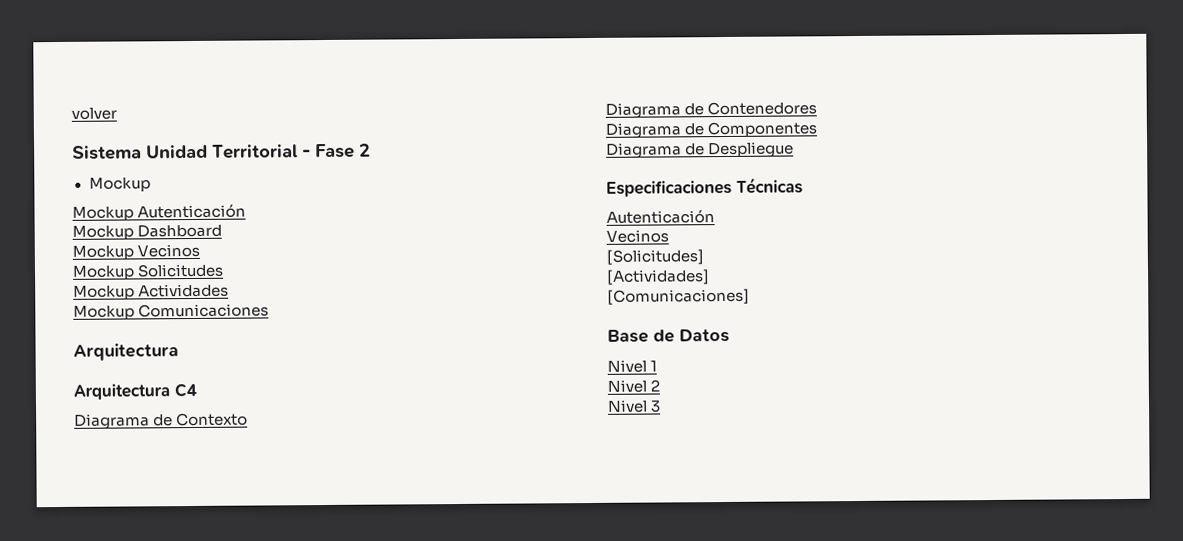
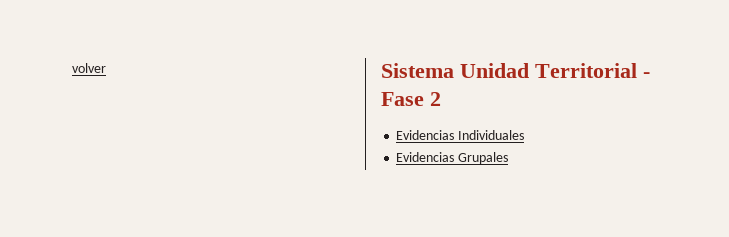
  Sistema Unidad Territorial - Fase 2
- Mockup
- Mockup Autenticación
- Mockup Dashboard
- Mockup Vecinos
- Mockup Solicitudes
- Mockup Actividades
- Mockup Comunicaciones
- Arquitectura
- Arquitectura C4
- Diagrama de Contexto
- Diagrama de Contenedores
- Diagrama de Componentes
- Diagrama de Despliegue
- Especificaciones Técnicas
- Autenticación
- Vecinos
- [Solicitudes]
- [Actividades]
- [Comunicaciones]
- Base de Datos
- Nivel 1
- Nivel 2
- Nivel 3
+ Evidencias Individuales
+ Evidencias Grupales

